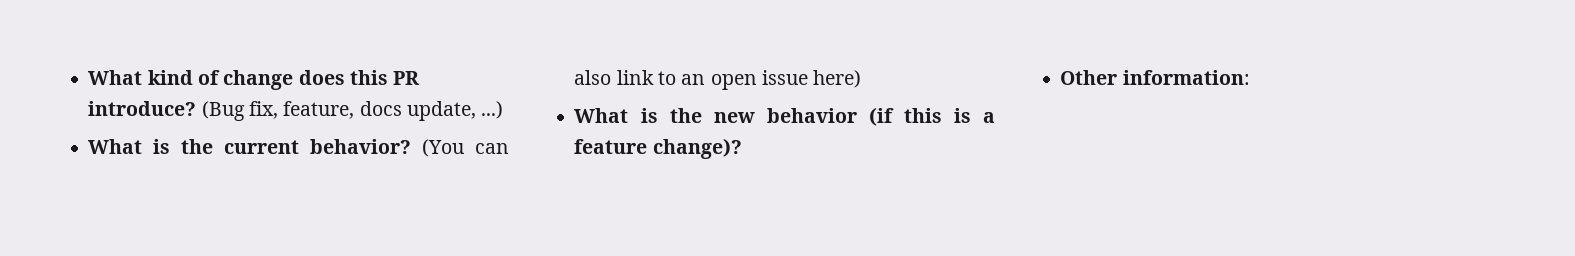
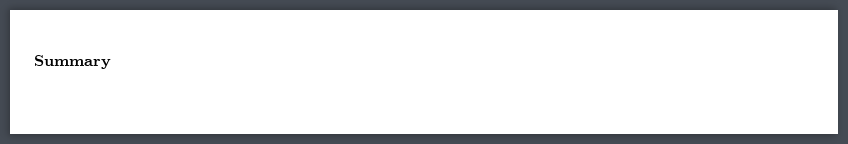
- What kind of change does this PR introduce? (Bug fix, feature, docs update, ...)
- What is the current behavior? (You can also link to an open issue here)
- What is the new behavior (if this is a feature change)?
- Other information:
+ Summary

